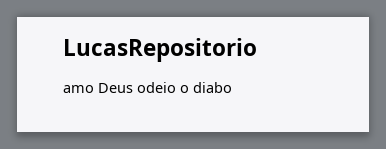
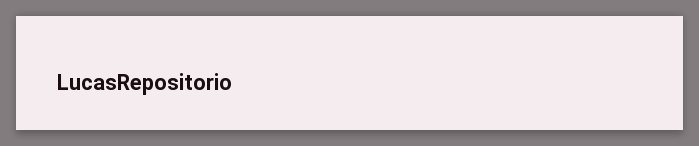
- amo Deus odeio o diabo

